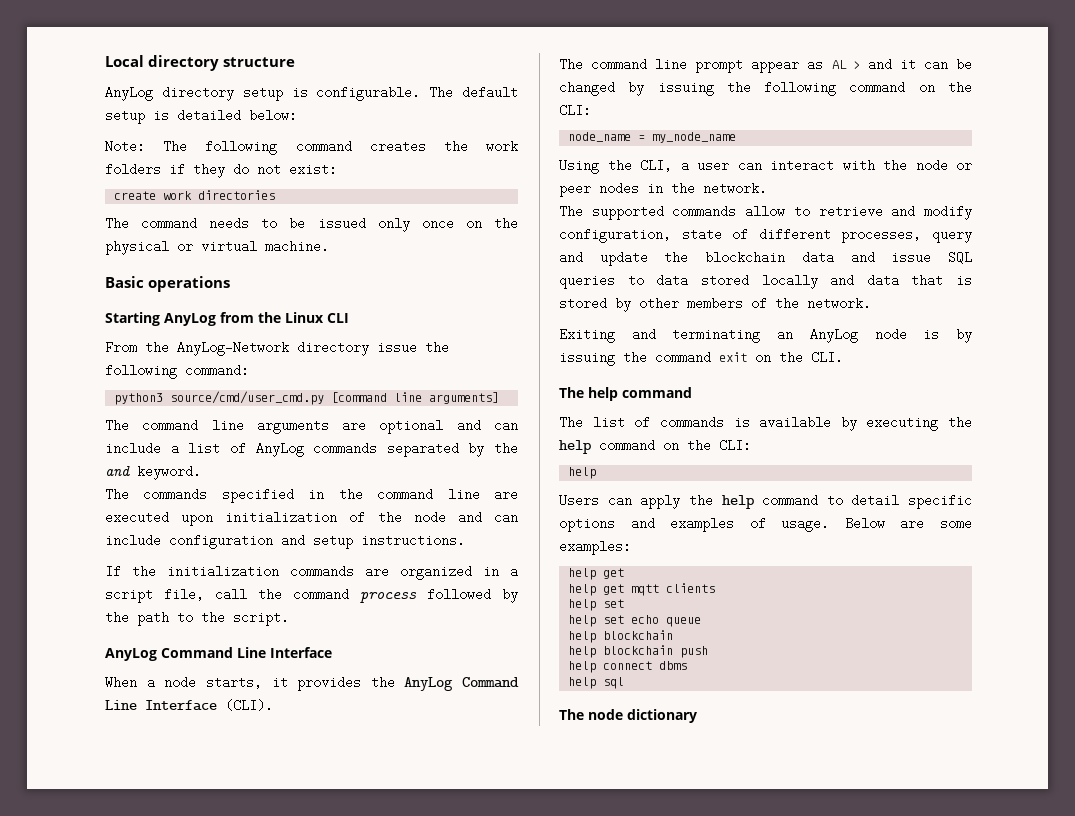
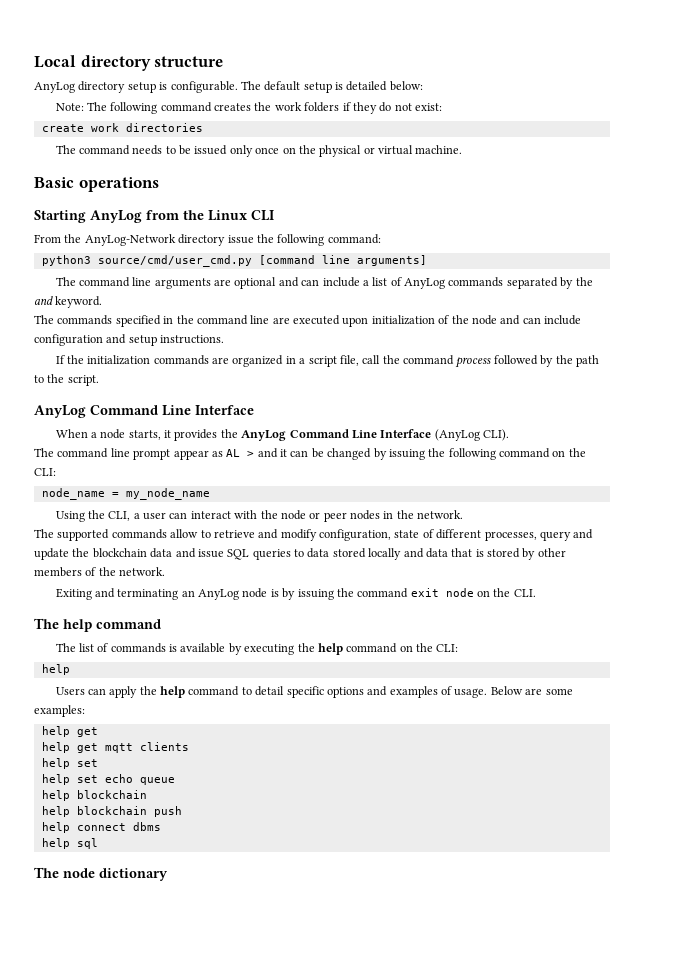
- When a node starts, it provides the AnyLog Command Line Interface (CLI).
+ When a node starts, it provides the AnyLog Command Line Interface (AnyLog CLI).
- Exiting and terminating an AnyLog node is by issuing the command exit on the CLI.
+ Exiting and terminating an AnyLog node is by issuing the command exit node on the CLI.

